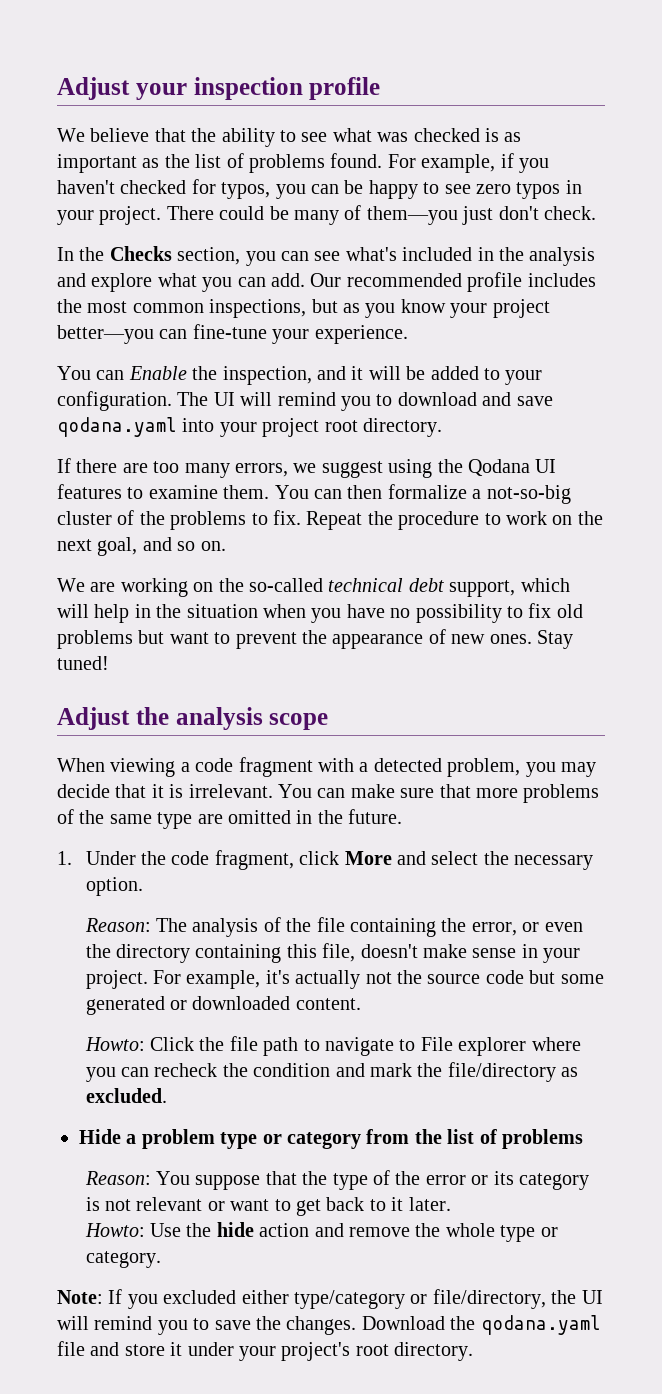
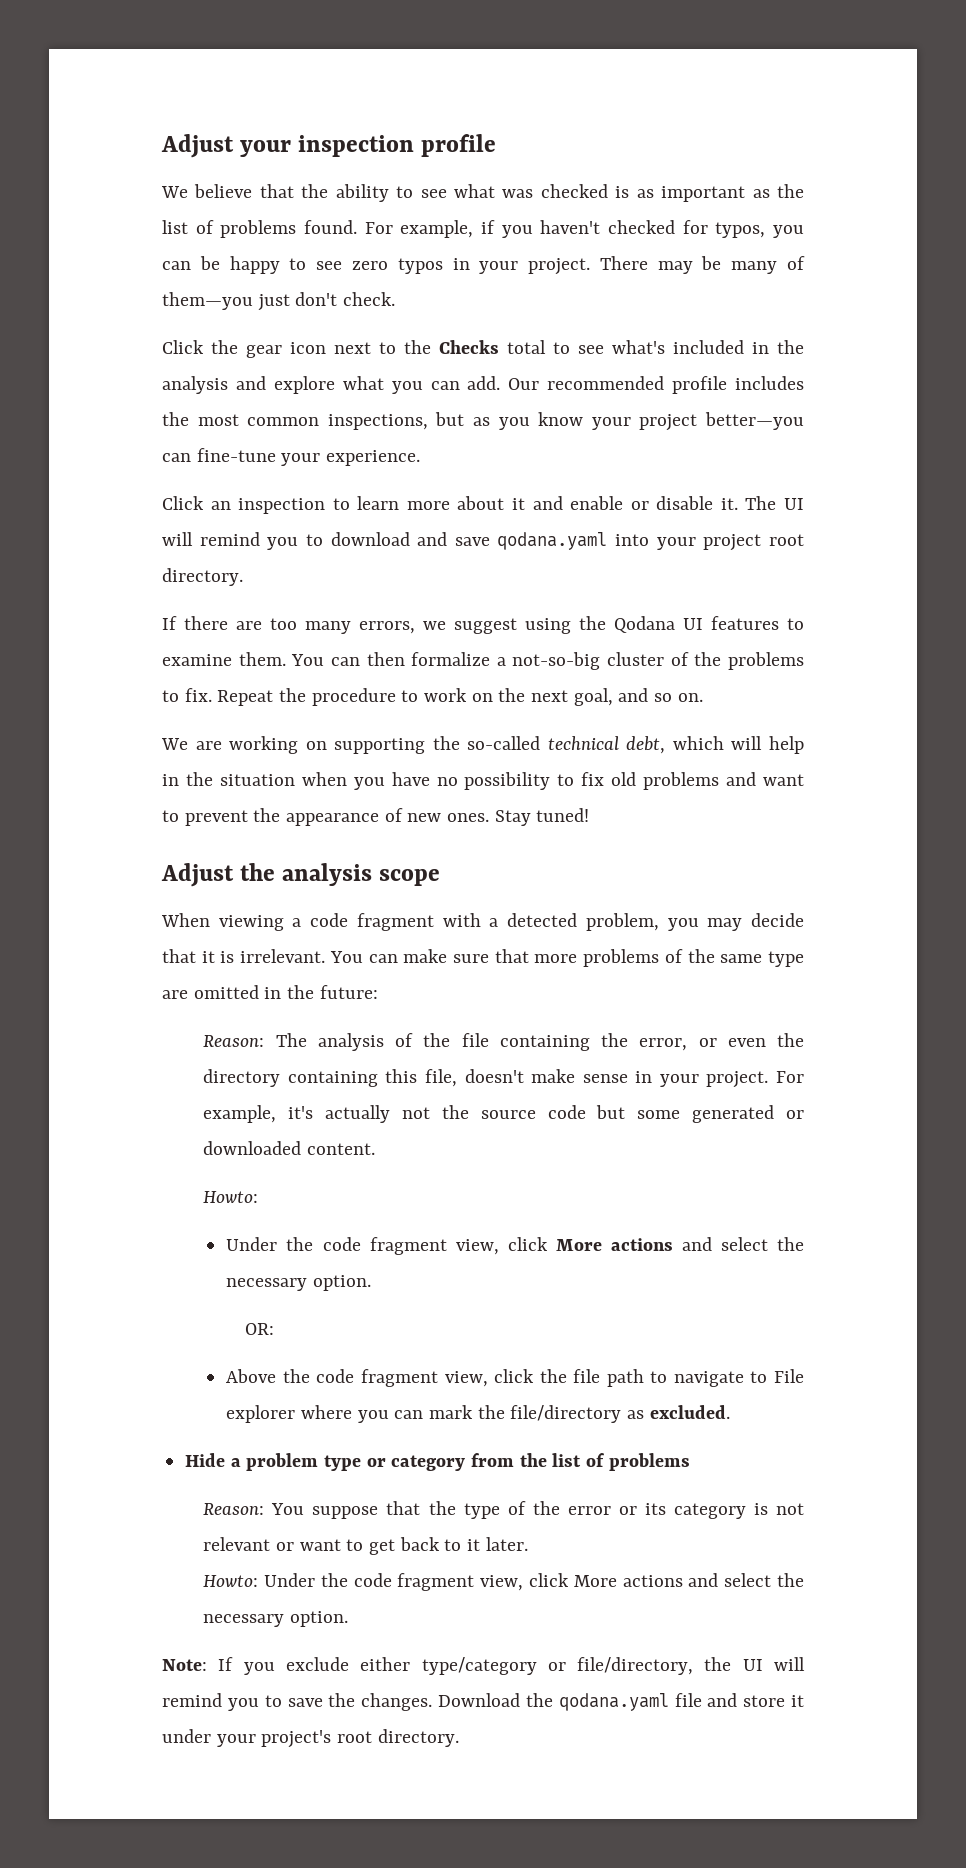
- There could be many of them—you just don't check.
+ There may be many of them—you just don't check.
- In the Checks section, you can see what's included in the analysis and explore what you can add.
+ Click the gear icon next to the Checks total to see what's included in the analysis and explore what you can add.
- You can Enable the inspection, and it will be added to your configuration.
+ Click an inspection to learn more about it and enable or disable it.
- We are working on the so-called technical debt support, which will help in the situation when you have no possibility to fix old problems but want to prevent the appearance of new ones.
+ We are working on supporting the so-called technical debt, which will help in the situation when you have no possibility to fix old problems and want to prevent the appearance of new ones.
- You can make sure that more problems of the same type are omitted in the future.
- 1. Under the code fragment, click More and select the necessary option.
+ You can make sure that more problems of the same type are omitted in the future:
  For example, it's actually not the source code but some generated or downloaded content.
- Howto: Click the file path to navigate to File explorer where you can recheck the condition and mark the file/directory as excluded.
+ Howto:
+ Under the code fragment view, click More actions and select the necessary option.
+ OR:
+ Above the code fragment view, click the file path to navigate to File explorer where you can mark the file/directory as excluded.
- Howto: Use the hide action and remove the whole type or category.
+ Howto: Under the code fragment view, click More actions and select the necessary option.
- Note: If you excluded either type/category or file/directory, the UI will remind you to save the changes.
+ Note: If you exclude either type/category or file/directory, the UI will remind you to save the changes.

